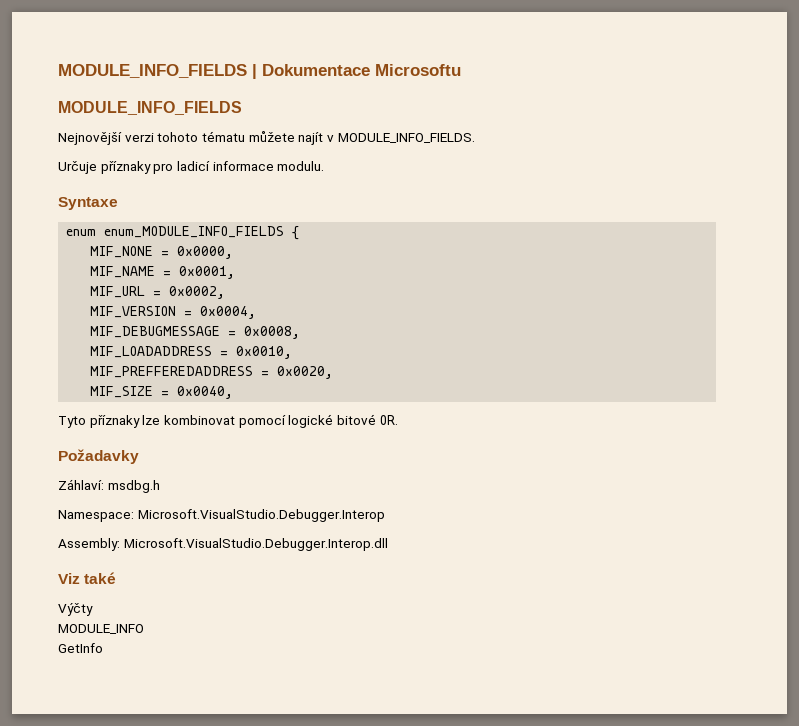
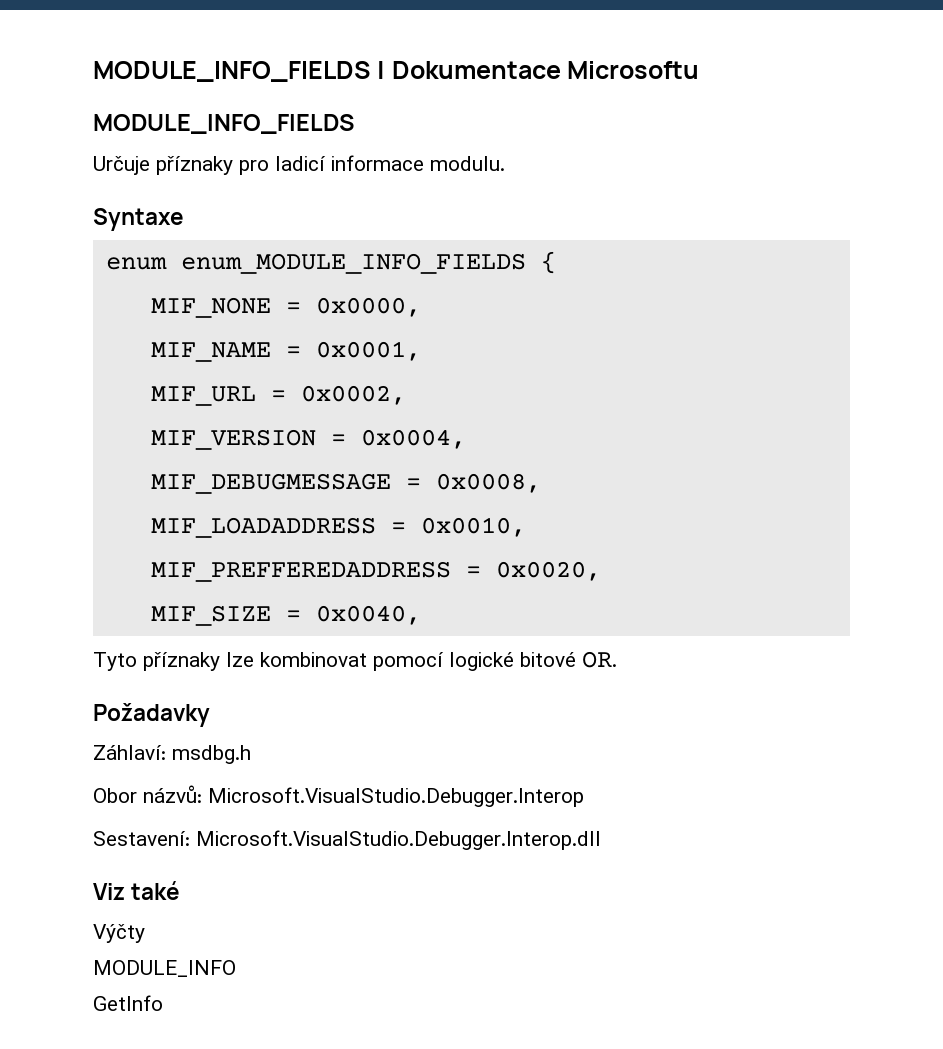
- Nejnovější verzi tohoto tématu můžete najít v MODULE_INFO_FIELDS.
- Namespace: Microsoft.VisualStudio.Debugger.Interop
+ Obor názvů: Microsoft.VisualStudio.Debugger.Interop
- Assembly: Microsoft.VisualStudio.Debugger.Interop.dll
+ Sestavení: Microsoft.VisualStudio.Debugger.Interop.dll

